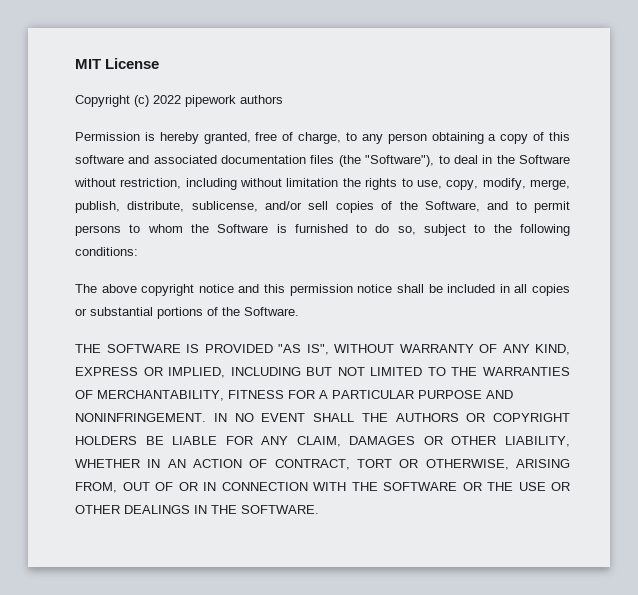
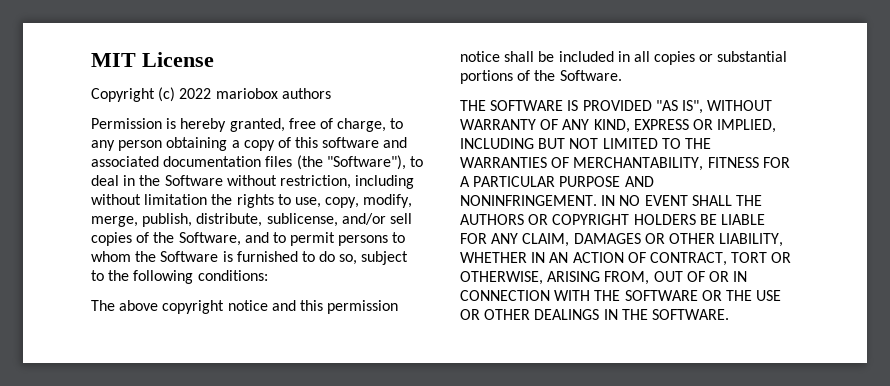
- Copyright (c) 2022 pipework authors
+ Copyright (c) 2022 mariobox authors

